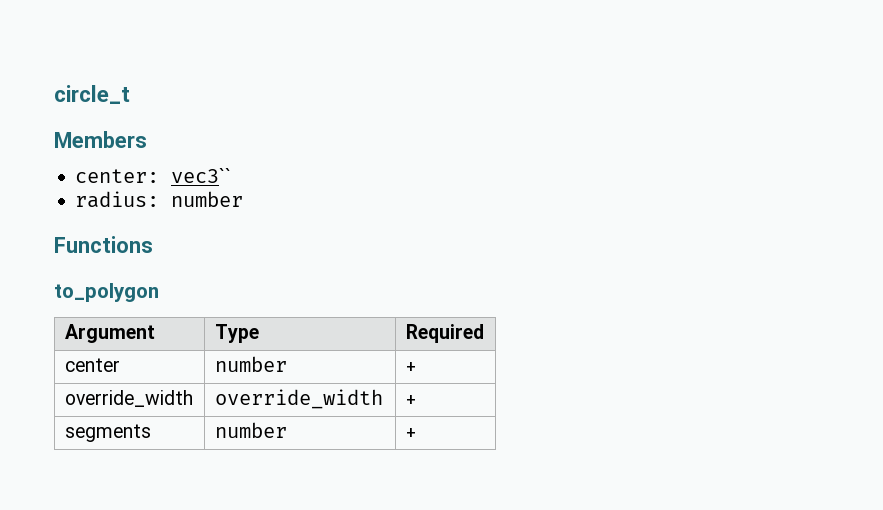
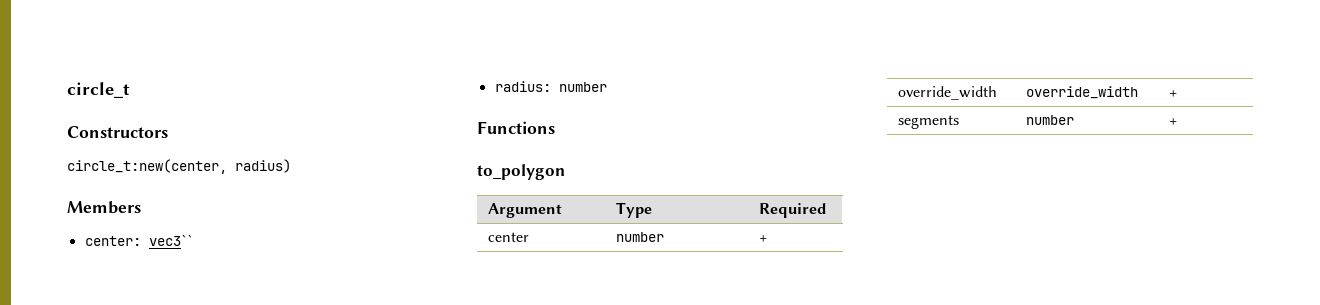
+ Constructors
+ circle_t:new(center, radius)

